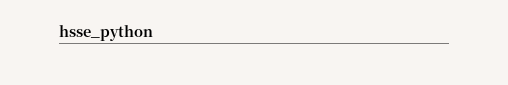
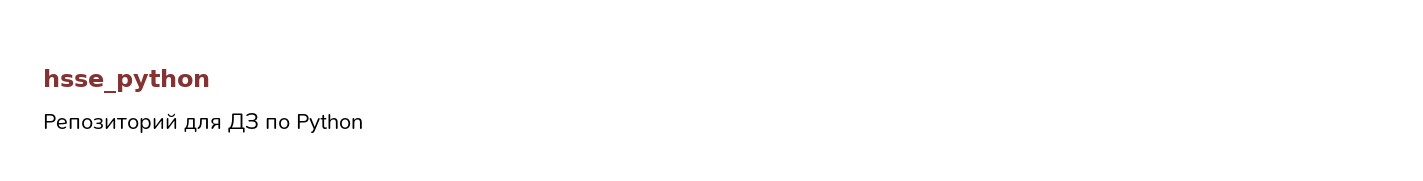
+ Репозиторий для ДЗ по Python

